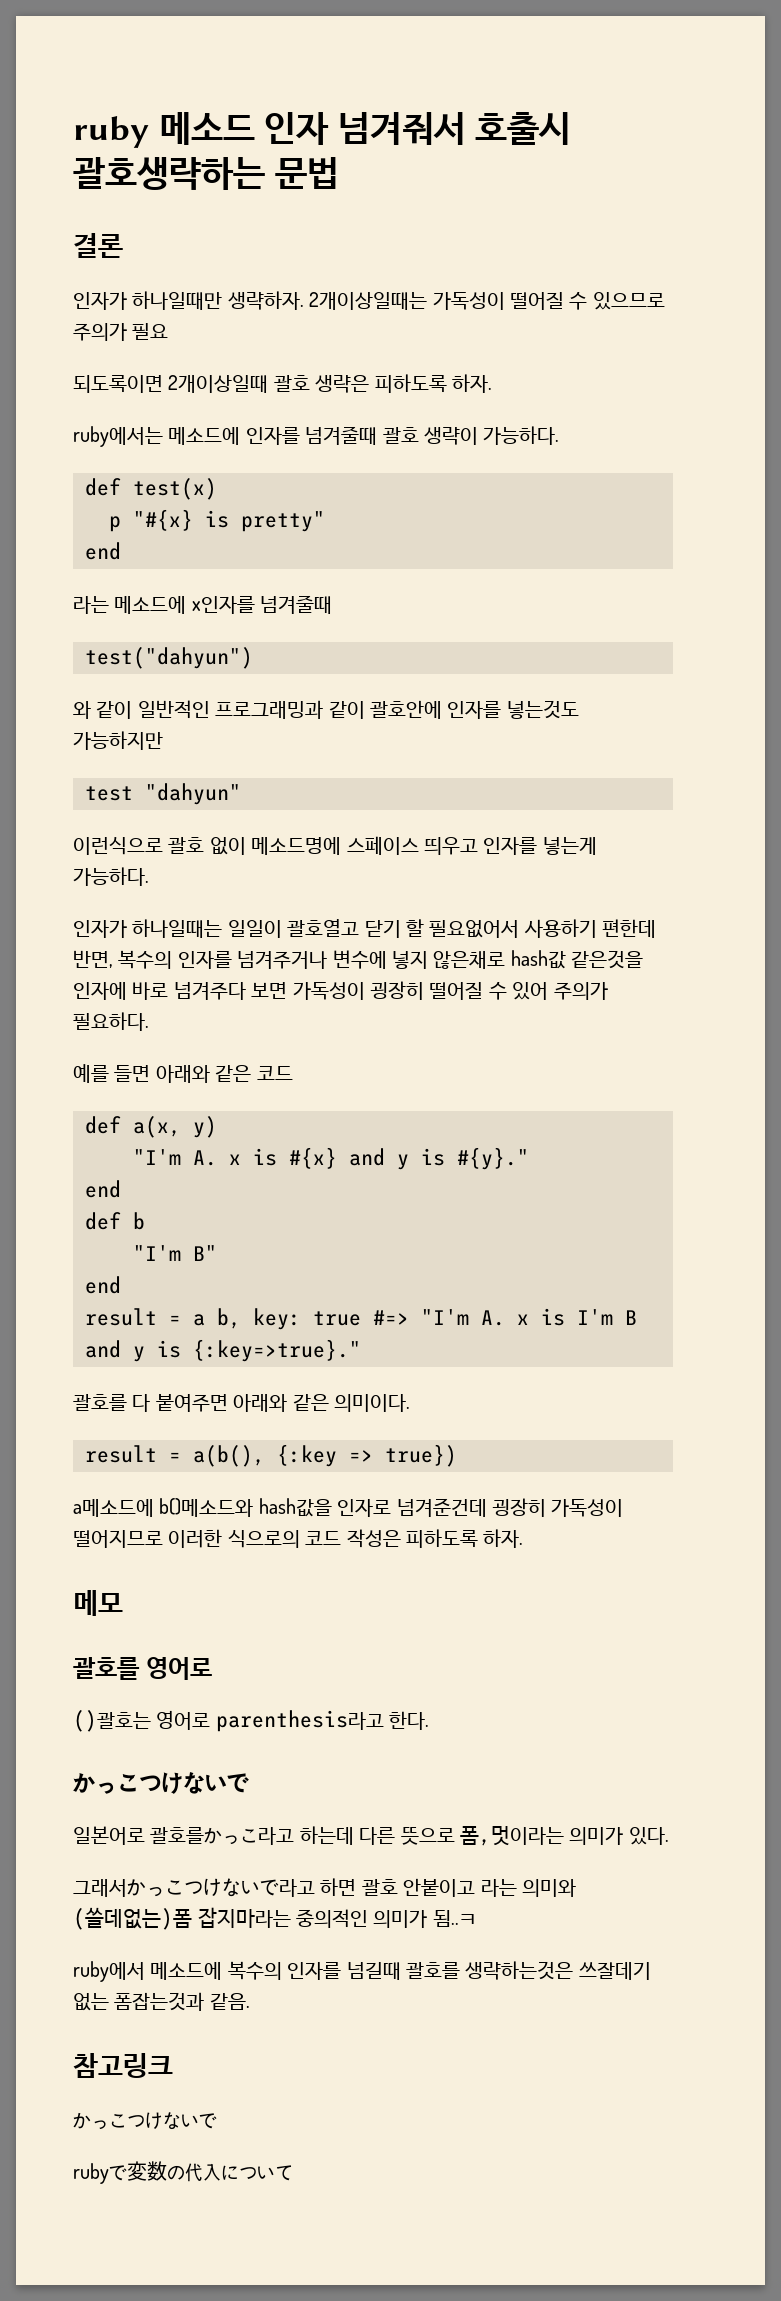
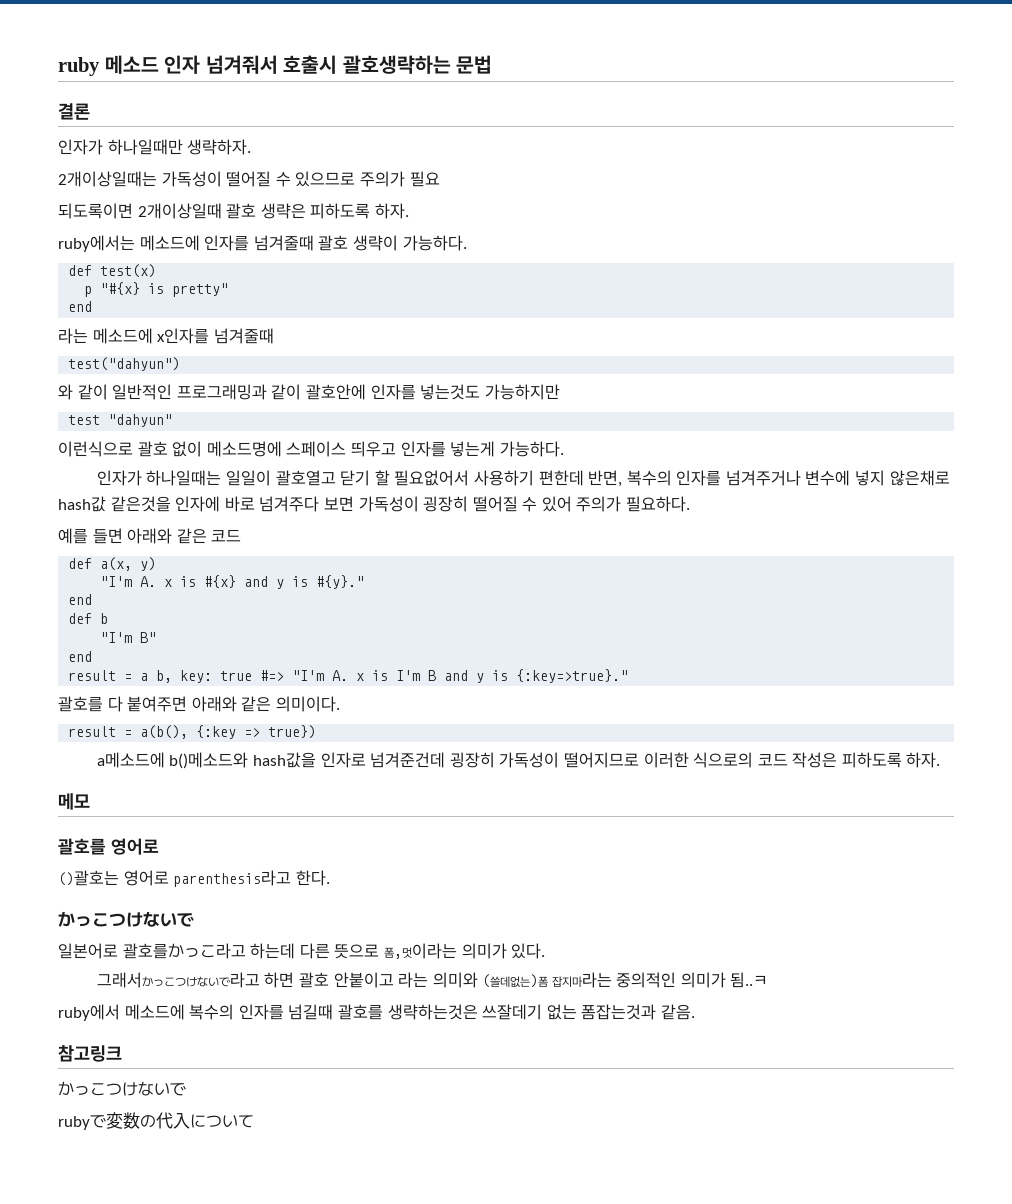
- 인자가 하나일때만 생략하자. 2개이상일때는 가독성이 떨어질 수 있으므로 주의가 필요
+ 인자가 하나일때만 생략하자.
+ 2개이상일때는 가독성이 떨어질 수 있으므로 주의가 필요

